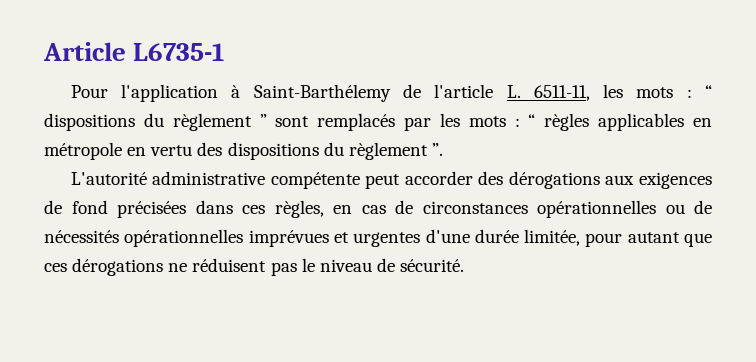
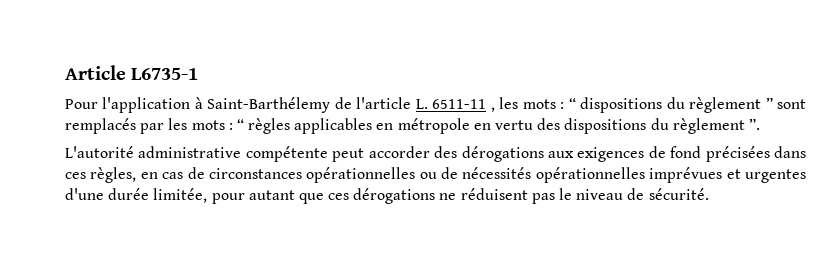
- Pour l'application à Saint-Barthélemy de l'article L. 6511-11, les mots : “ dispositions du règlement ” sont remplacés par les mots : “ règles applicables en métropole en vertu des dispositions du règlement ”.
+ Pour l'application à Saint-Barthélemy de l'article L. 6511-11 , les mots : “ dispositions du règlement ” sont remplacés par les mots : “ règles applicables en métropole en vertu des dispositions du règlement ”.

